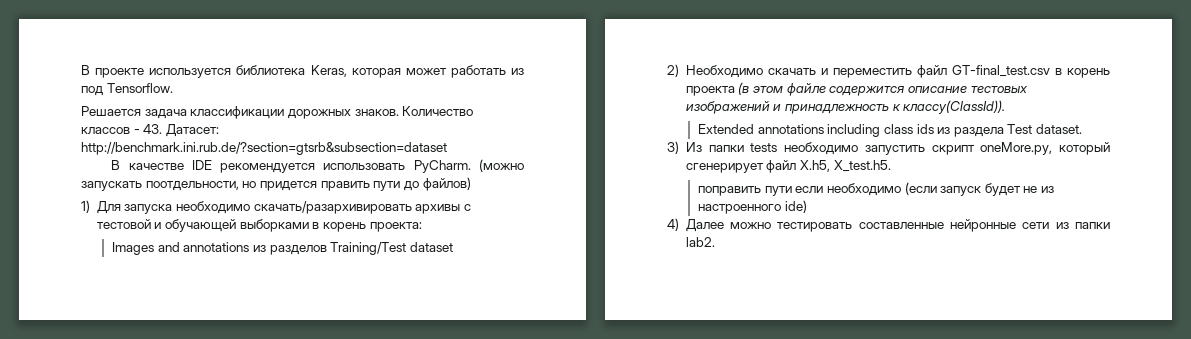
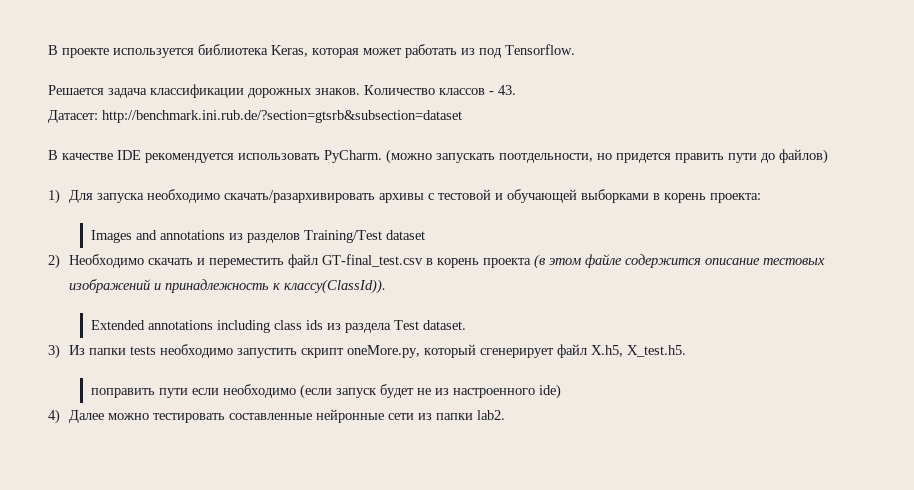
- Количество классов - 43. Датасет: http://benchmark.ini.rub.de/?section=gtsrb&subsection=dataset
+ Количество классов - 43.
+ Датасет: http://benchmark.ini.rub.de/?section=gtsrb&subsection=dataset

